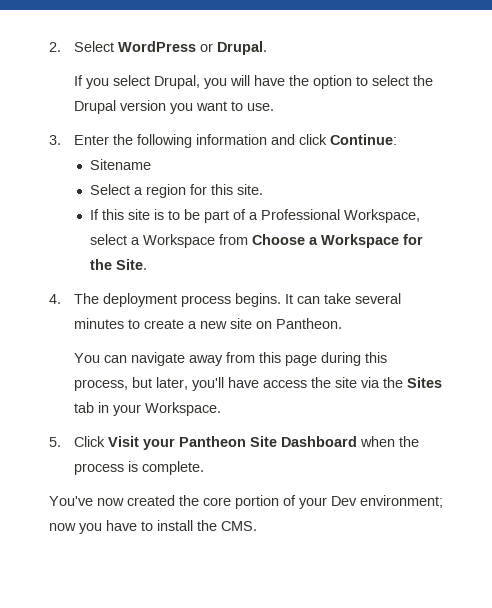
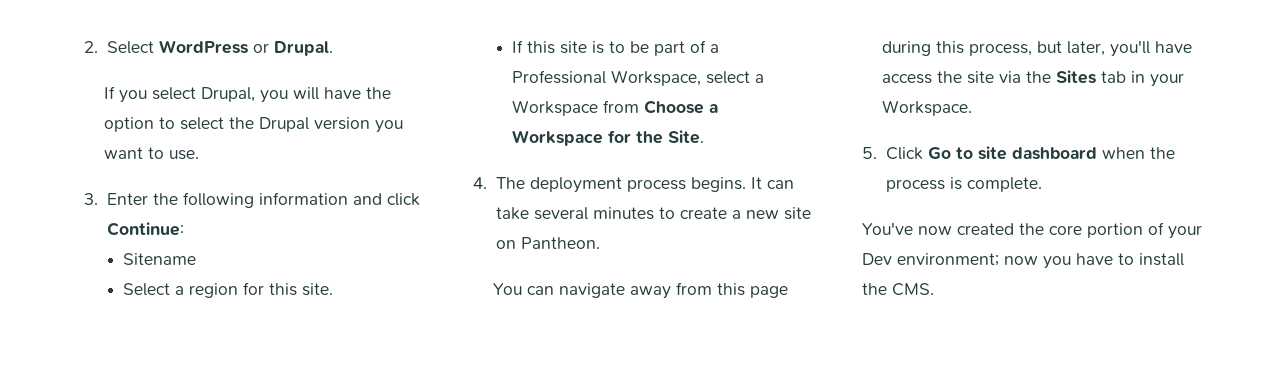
- 5. Click Visit your Pantheon Site Dashboard when the process is complete.
+ 5. Click Go to site dashboard when the process is complete.

